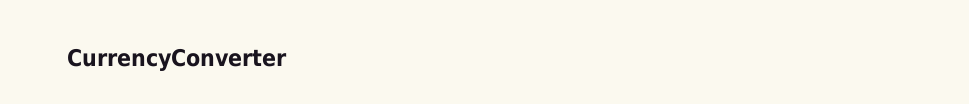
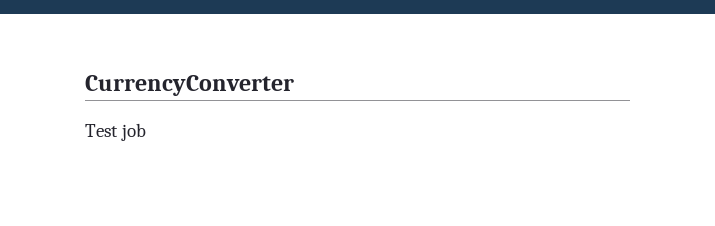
+ Test job

